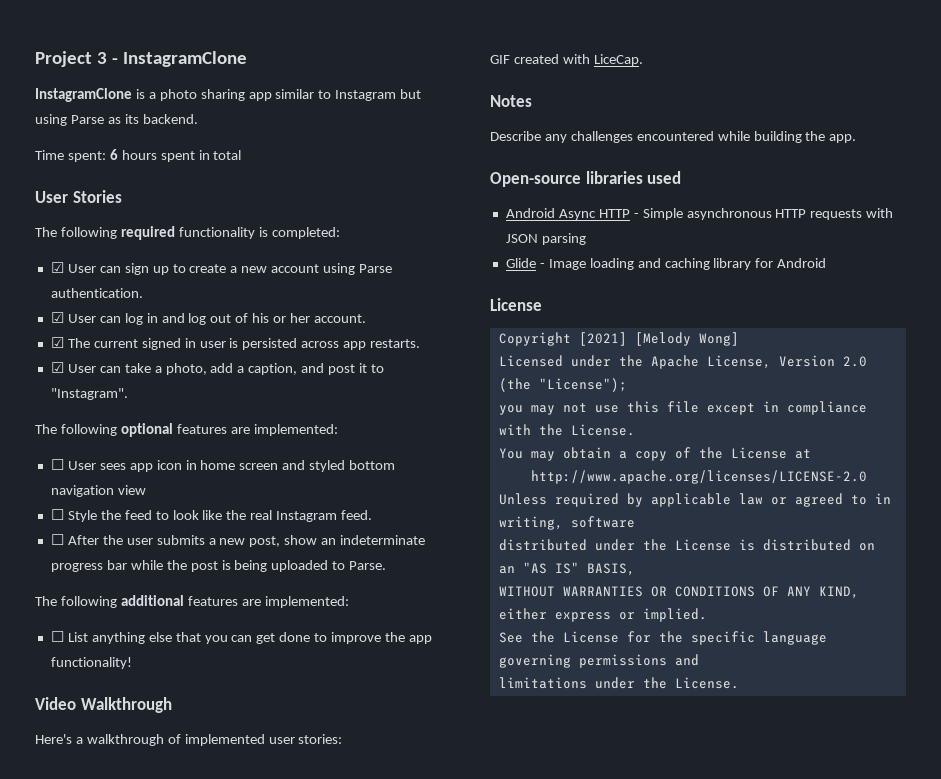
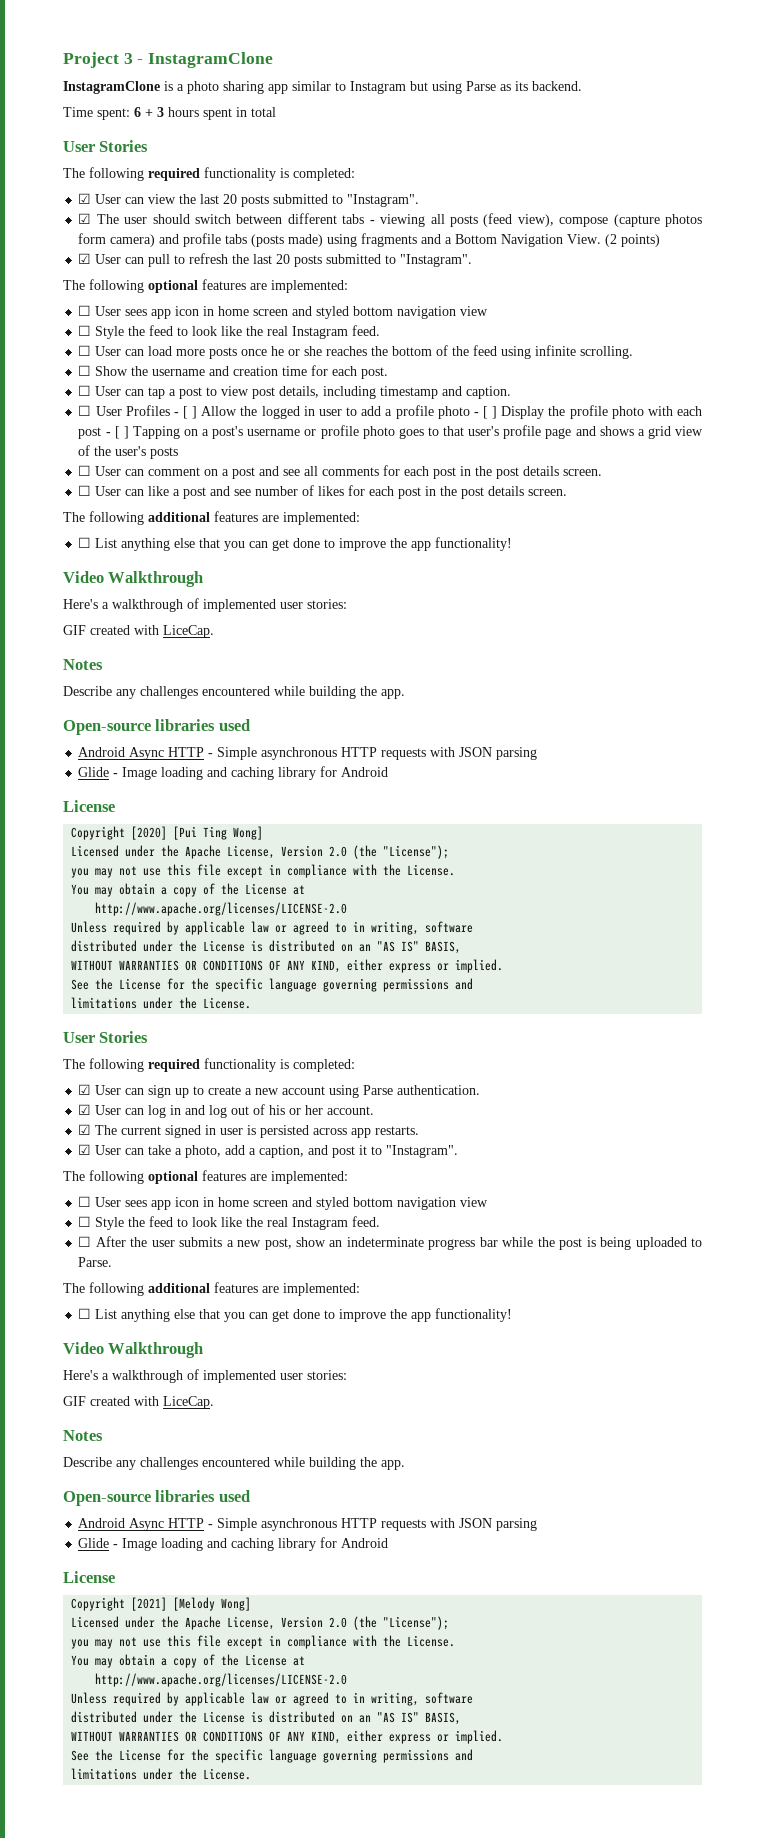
- Time spent: 6 hours spent in total
+ Time spent: 6 + 3 hours spent in total
+ ☑ User can view the last 20 posts submitted to "Instagram".
+ ☑ The user should switch between different tabs - viewing all posts (feed view), compose (capture photos form camera) and profile tabs (posts made) using fragments and a Bottom Navigation View. (2 points)
+ ☑ User can pull to refresh the last 20 posts submitted to "Instagram".
+ The following optional features are implemented:
+ ☐ User sees app icon in home screen and styled bottom navigation view
+ ☐ Style the feed to look like the real Instagram feed.
+ ☐ User can load more posts once he or she reaches the bottom of the feed using infinite scrolling.
+ ☐ Show the username and creation time for each post.
+ ☐ User can tap a post to view post details, including timestamp and caption.
+ ☐ User Profiles - [ ] Allow the logged in user to add a profile photo - [ ] Display the profile photo with each post - [ ] Tapping on a post's username or profile photo goes to that user's profile page and shows a grid view of the user's posts
+ ☐ User can comment on a post and see all comments for each post in the post details screen.
+ ☐ User can like a post and see number of likes for each post in the post details screen.
+ The following additional features are implemented:
+ ☐ List anything else that you can get done to improve the app functionality!
+ Video Walkthrough
+ Here's a walkthrough of implemented user stories:
+ GIF created with LiceCap.
+ Notes
+ Describe any challenges encountered while building the app.
+ Open-source libraries used
+ Android Async HTTP - Simple asynchronous HTTP requests with JSON parsing
+ Glide - Image loading and caching library for Android
+ License
+ Copyright [2020] [Pui Ting Wong]
+ Licensed under the Apache License, Version 2.0 (the "License");
+ you may not use this file except in compliance with the License.
+ You may obtain a copy of the License at
+ http://www.apache.org/licenses/LICENSE-2.0
+ Unless required by applicable law or agreed to in writing, software
+ distributed under the License is distributed on an "AS IS" BASIS,
+ WITHOUT WARRANTIES OR CONDITIONS OF ANY KIND, either express or implied.
+ See the License for the specific language governing permissions and
+ limitations under the License.
+ User Stories
+ The following required functionality is completed:

